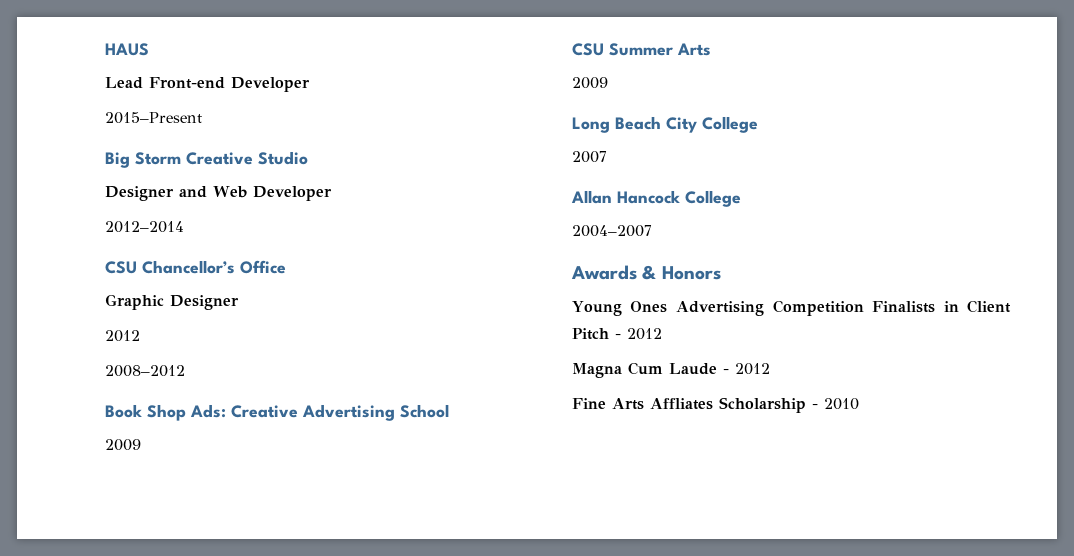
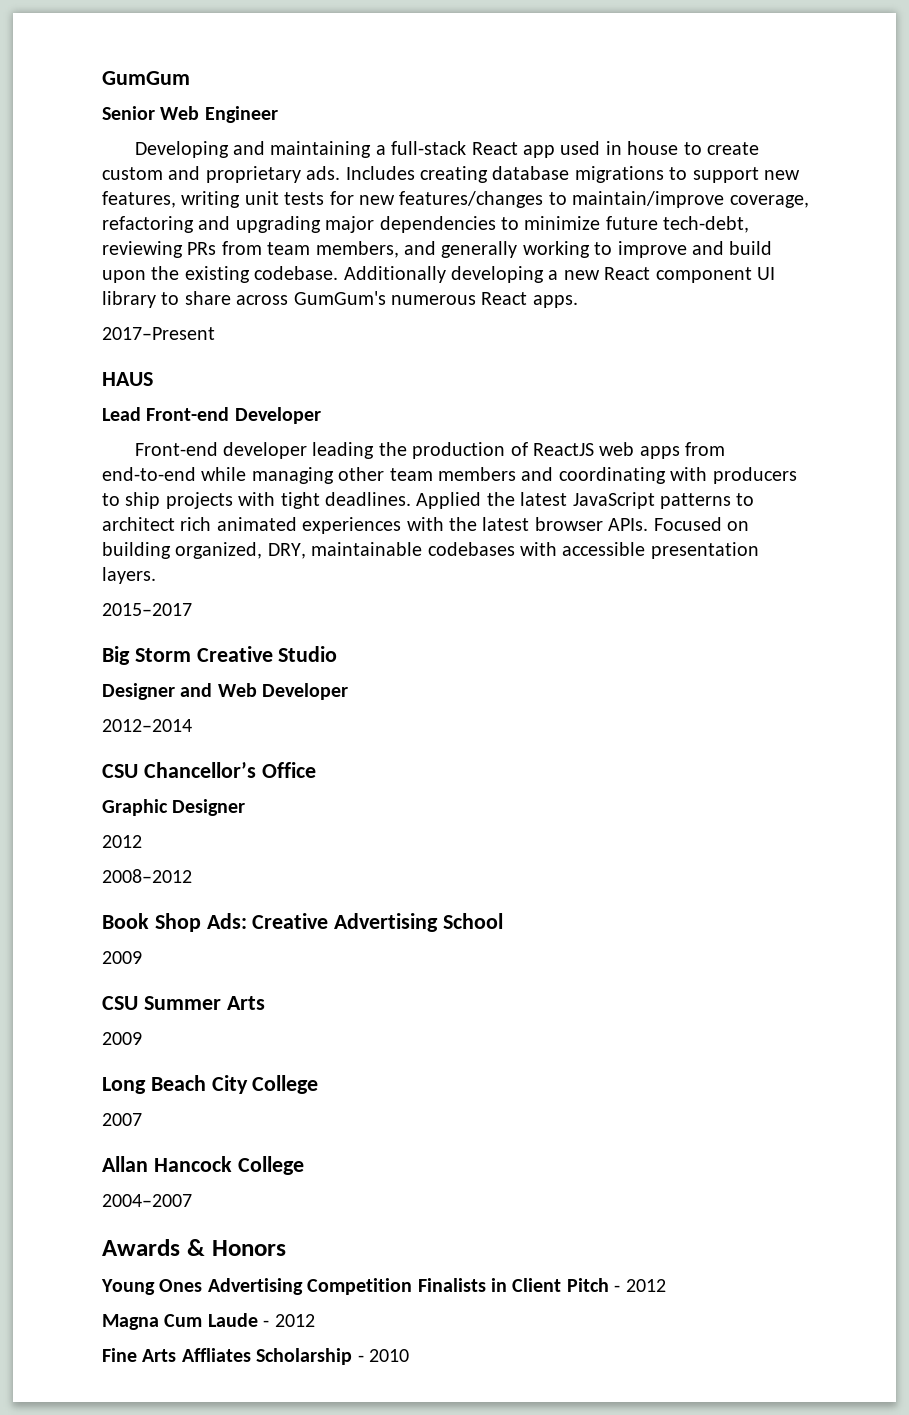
+ GumGum
+ Senior Web Engineer
+ Developing and maintaining a full-stack React app used in house to create custom and proprietary ads. Includes creating database migrations to support new features, writing unit tests for new features/changes to maintain/improve coverage, refactoring and upgrading major dependencies to minimize future tech-debt, reviewing PRs from team members, and generally working to improve and build upon the existing codebase. Additionally developing a new React component UI library to share across GumGum's numerous React apps.
+ 2017–Present
  HAUS
  Lead Front-end Developer
- 2015–Present
+ Front-end developer leading the production of ReactJS web apps from end-to-end while managing other team members and coordinating with producers to ship projects with tight deadlines. Applied the latest JavaScript patterns to architect rich animated experiences with the latest browser APIs. Focused on building organized, DRY, maintainable codebases with accessible presentation layers.
+ 2015–2017

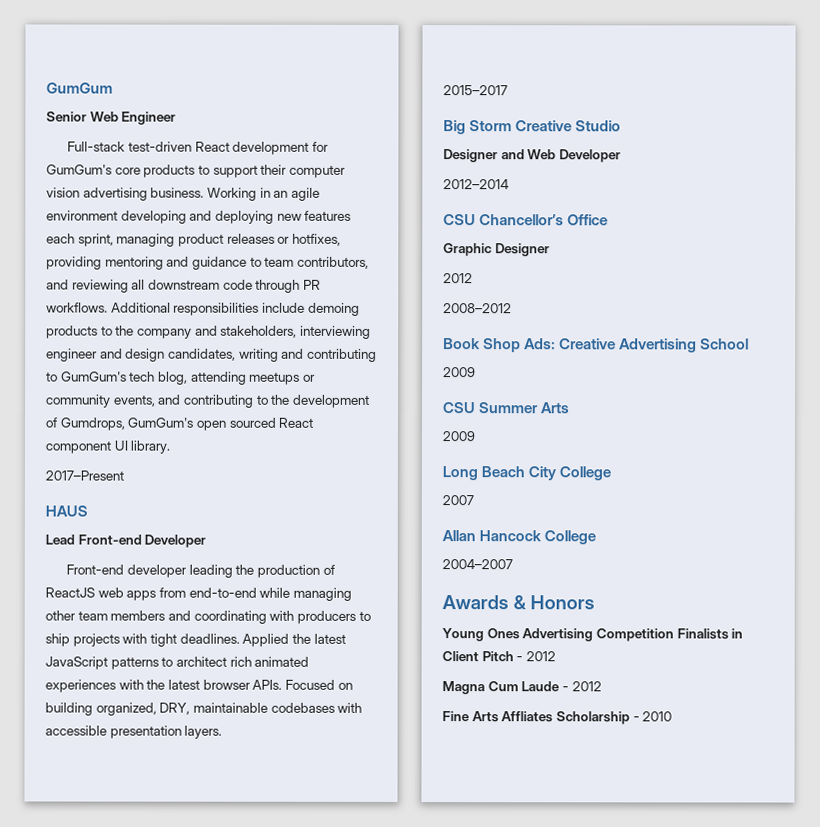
- Developing and maintaining a full-stack React app used in house to create custom and proprietary ads. Includes creating database migrations to support new features, writing unit tests for new features/changes to maintain/improve coverage, refactoring and upgrading major dependencies to minimize future tech-debt, reviewing PRs from team members, and generally working to improve and build upon the existing codebase. Additionally developing a new React component UI library to share across GumGum's numerous React apps.
+ Full-stack test-driven React development for GumGum's core products to support their computer vision advertising business. Working in an agile environment developing and deploying new features each sprint, managing product releases or hotfixes, providing mentoring and guidance to team contributors, and reviewing all downstream code through PR workflows. Additional responsibilities include demoing products to the company and stakeholders, interviewing engineer and design candidates, writing and contributing to GumGum's tech blog, attending meetups or community events, and contributing to the development of Gumdrops, GumGum's open sourced React component UI library.

